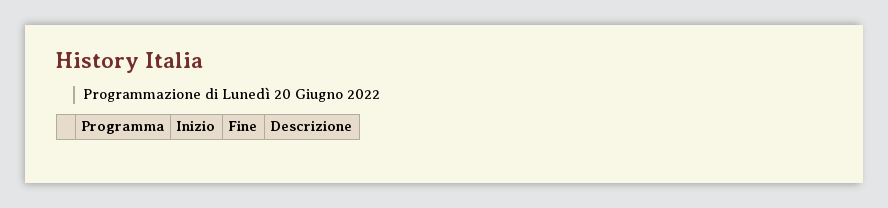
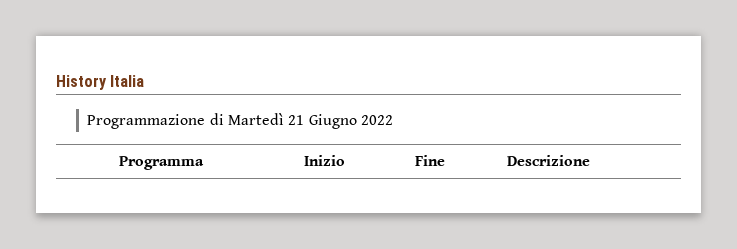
- Programmazione di Lunedì 20 Giugno 2022
+ Programmazione di Martedì 21 Giugno 2022

